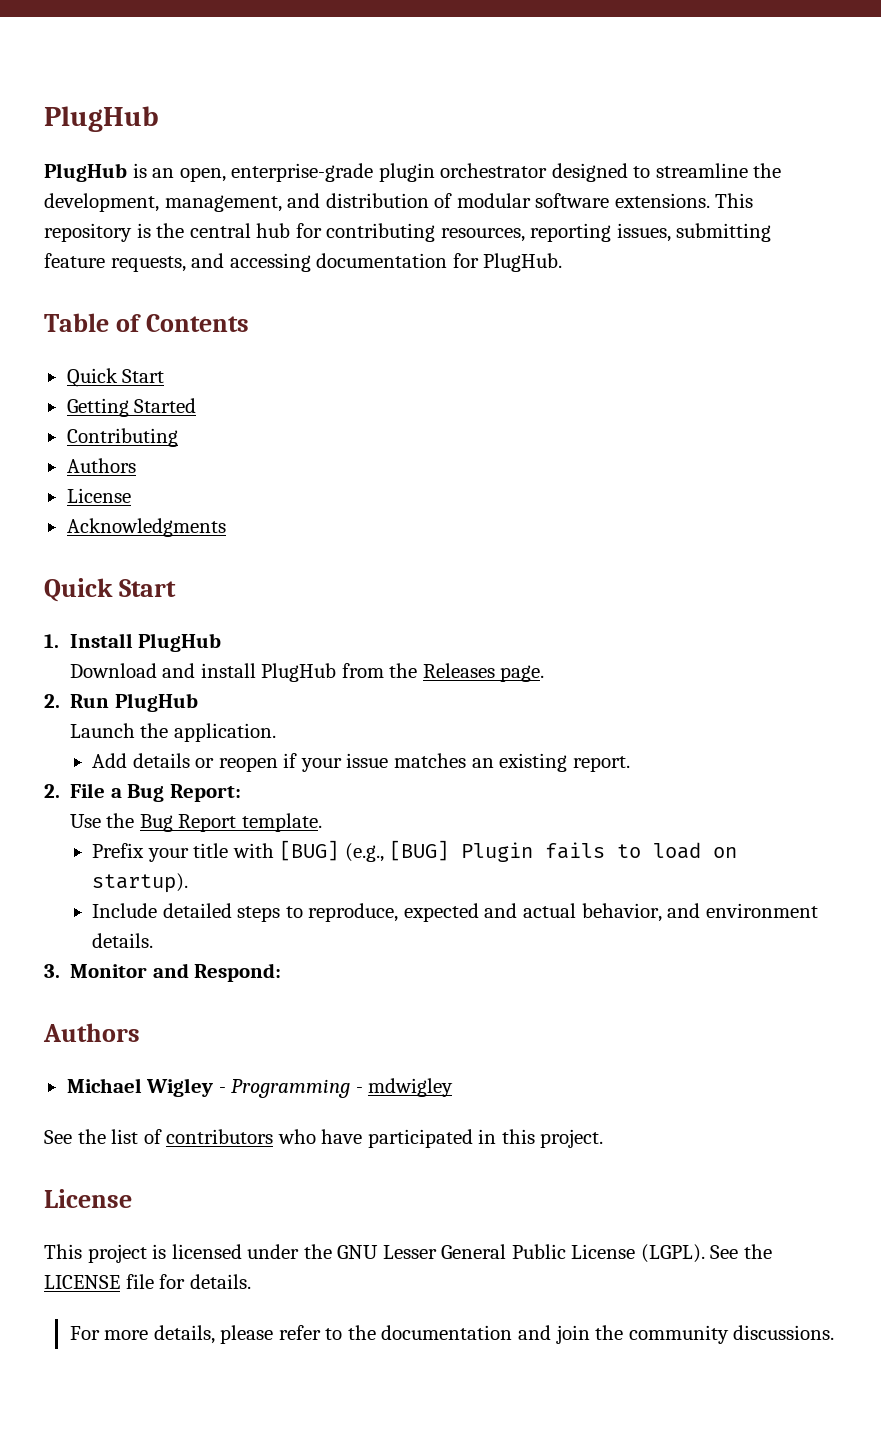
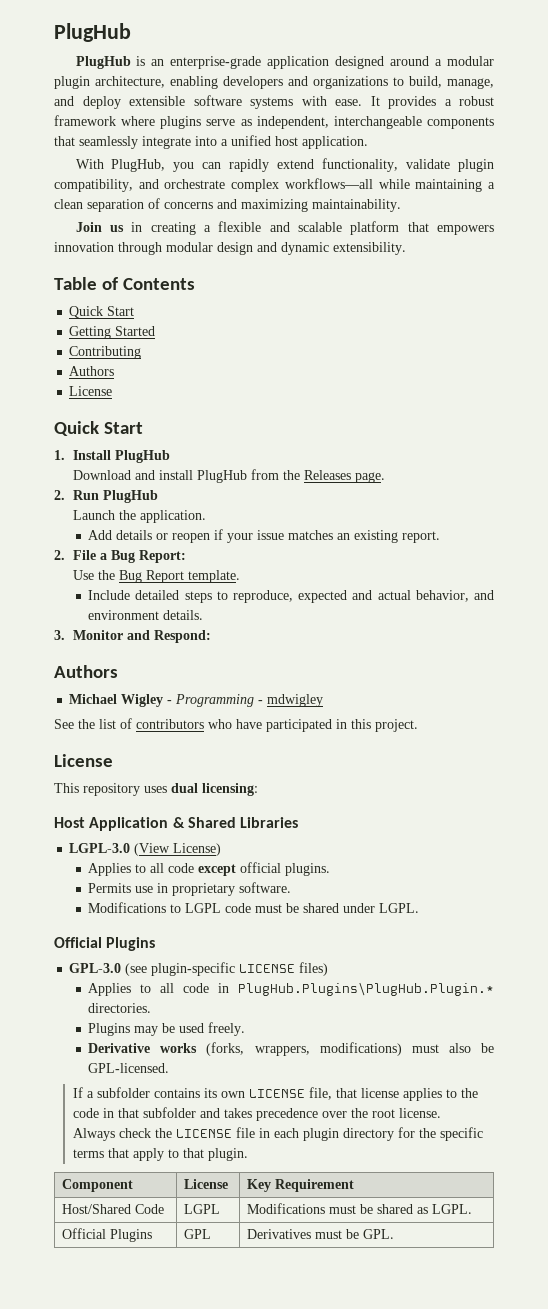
- PlugHub is an open, enterprise-grade plugin orchestrator designed to streamline the development, management, and distribution of modular software extensions. This repository is the central hub for contributing resources, reporting issues, submitting feature requests, and accessing documentation for PlugHub.
+ PlugHub is an enterprise-grade application designed around a modular plugin architecture, enabling developers and organizations to build, manage, and deploy extensible software systems with ease. It provides a robust framework where plugins serve as independent, interchangeable components that seamlessly integrate into a unified host application.
+ With PlugHub, you can rapidly extend functionality, validate plugin compatibility, and orchestrate complex workflows—all while maintaining a clean separation of concerns and maximizing maintainability.
+ Join us in creating a flexible and scalable platform that empowers innovation through modular design and dynamic extensibility.
- Acknowledgments
- Prefix your title with [BUG] (e.g., [BUG] Plugin fails to load on startup).
- This project is licensed under the GNU Lesser General Public License (LGPL). See the LICENSE file for details.
- For more details, please refer to the documentation and join the community discussions.
+ This repository uses dual licensing:
+ Host Application & Shared Libraries
+ LGPL-3.0 (View License)
+ Applies to all code except official plugins.
+ Permits use in proprietary software.
+ Modifications to LGPL code must be shared under LGPL.
+ Official Plugins
+ GPL-3.0 (see plugin-specific LICENSE files)
+ Applies to all code in PlugHub.Plugins\PlugHub.Plugin.* directories.
+ Plugins may be used freely.
+ Derivative works (forks, wrappers, modifications) must also be GPL-licensed.
+ If a subfolder contains its own LICENSE file, that license applies to the code in that subfolder and takes precedence over the root license.
+ Always check the LICENSE file in each plugin directory for the specific terms that apply to that plugin.
+ Component | License | Key Requirement
+ Host/Shared Code | LGPL | Modifications must be shared as LGPL.
+ Official Plugins | GPL | Derivatives must be GPL.

